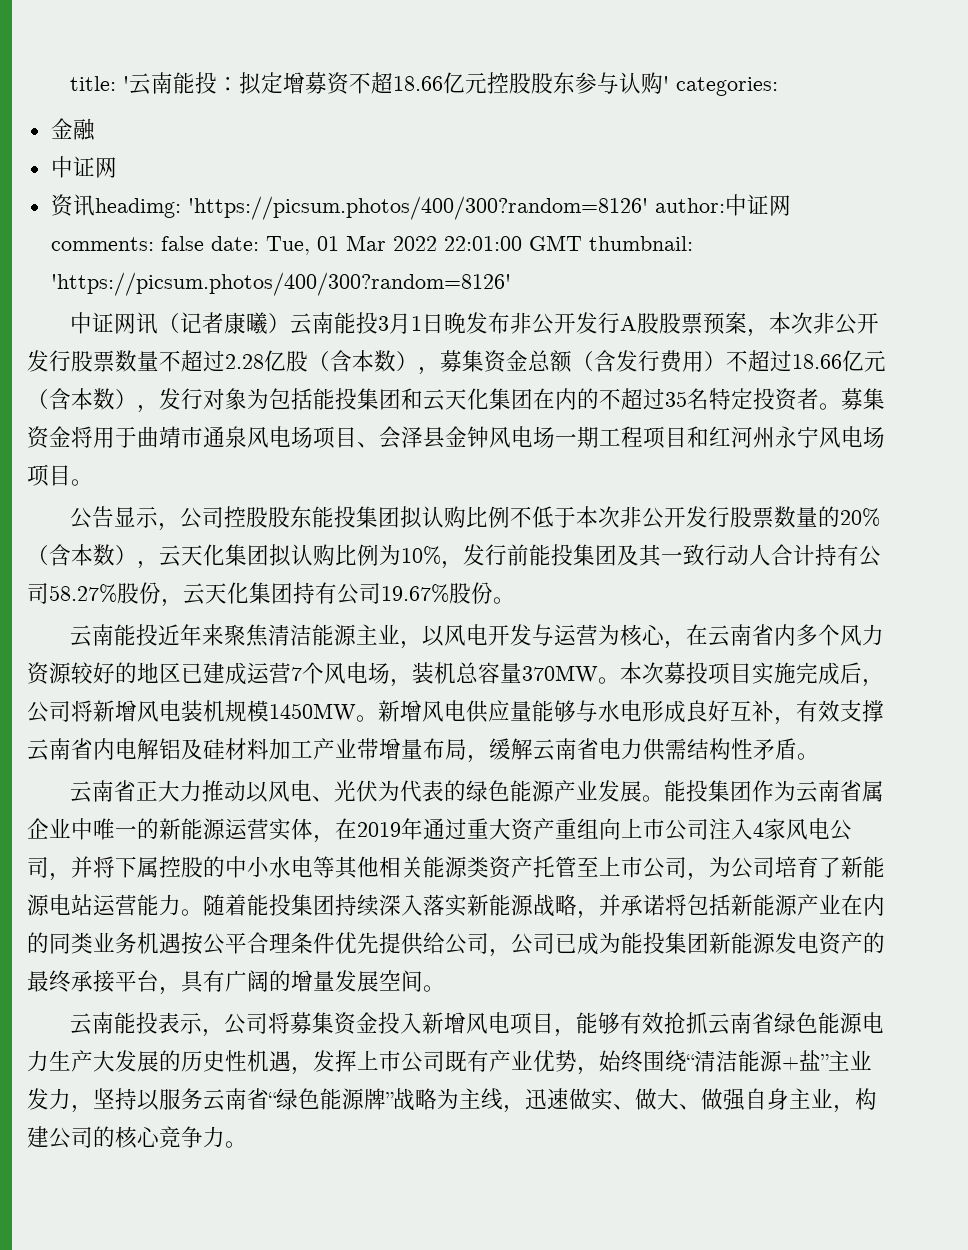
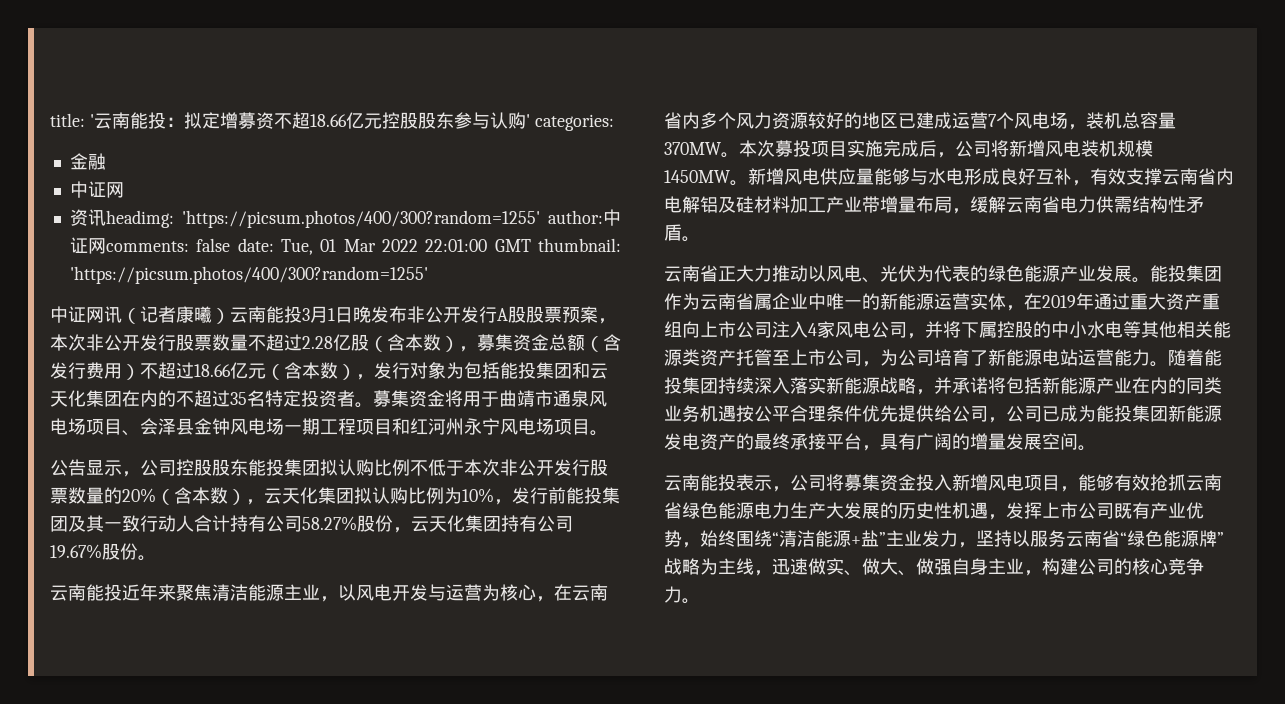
- 资讯headimg: 'https://picsum.photos/400/300?random=8126' author:中证网comments: false date: Tue, 01 Mar 2022 22:01:00 GMT thumbnail: 'https://picsum.photos/400/300?random=8126'
+ 资讯headimg: 'https://picsum.photos/400/300?random=1255' author:中证网comments: false date: Tue, 01 Mar 2022 22:01:00 GMT thumbnail: 'https://picsum.photos/400/300?random=1255'

